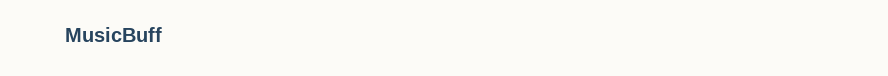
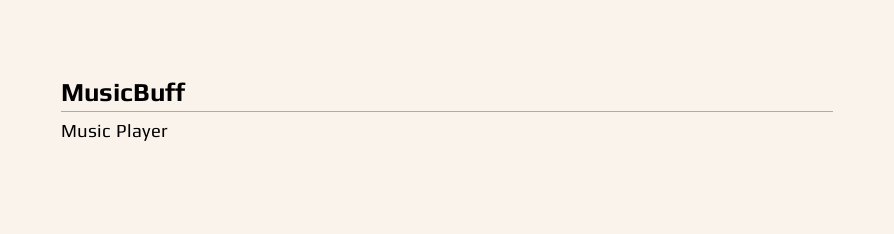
+ Music Player

